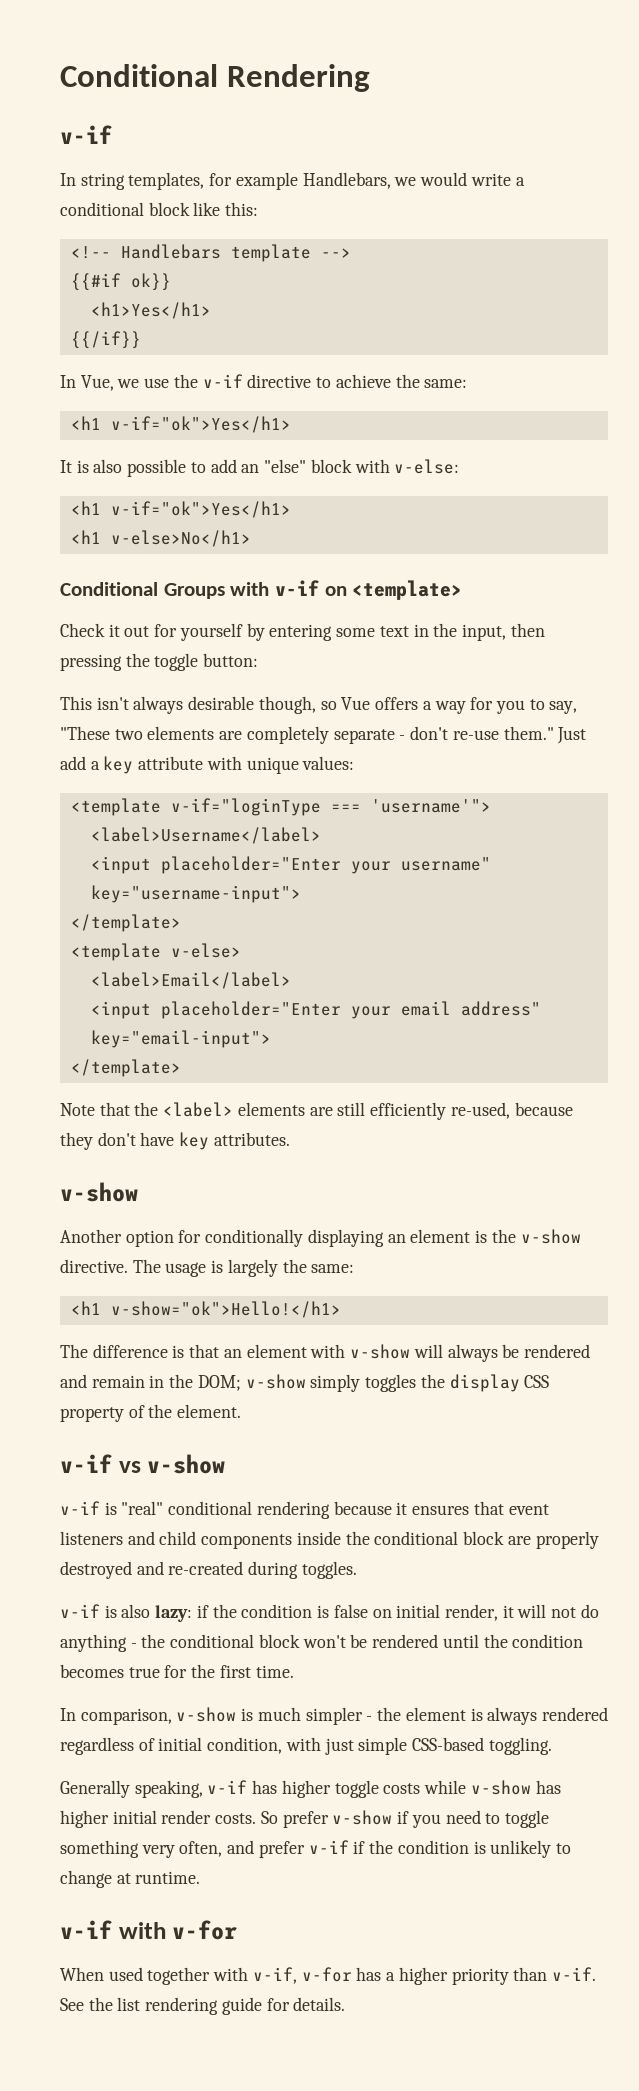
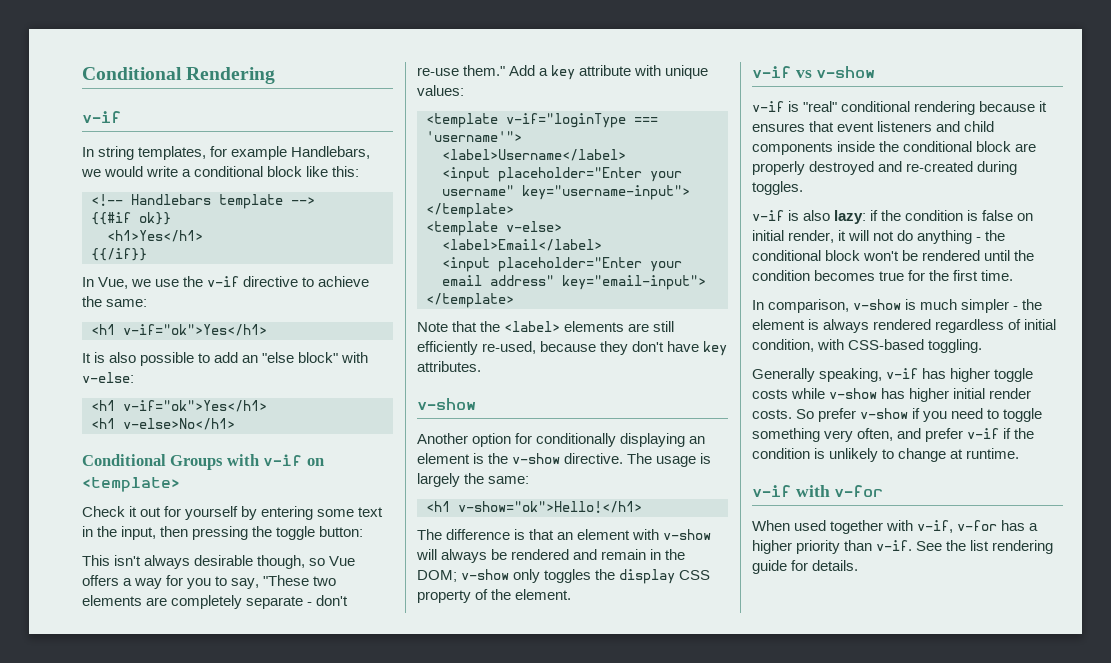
- It is also possible to add an "else" block with v-else:
+ It is also possible to add an "else block" with v-else:
- Just add a key attribute with unique values:
+ Add a key attribute with unique values:
- The difference is that an element with v-show will always be rendered and remain in the DOM; v-show simply toggles the display CSS property of the element.
+ The difference is that an element with v-show will always be rendered and remain in the DOM; v-show only toggles the display CSS property of the element.
- In comparison, v-show is much simpler - the element is always rendered regardless of initial condition, with just simple CSS-based toggling.
+ In comparison, v-show is much simpler - the element is always rendered regardless of initial condition, with CSS-based toggling.

